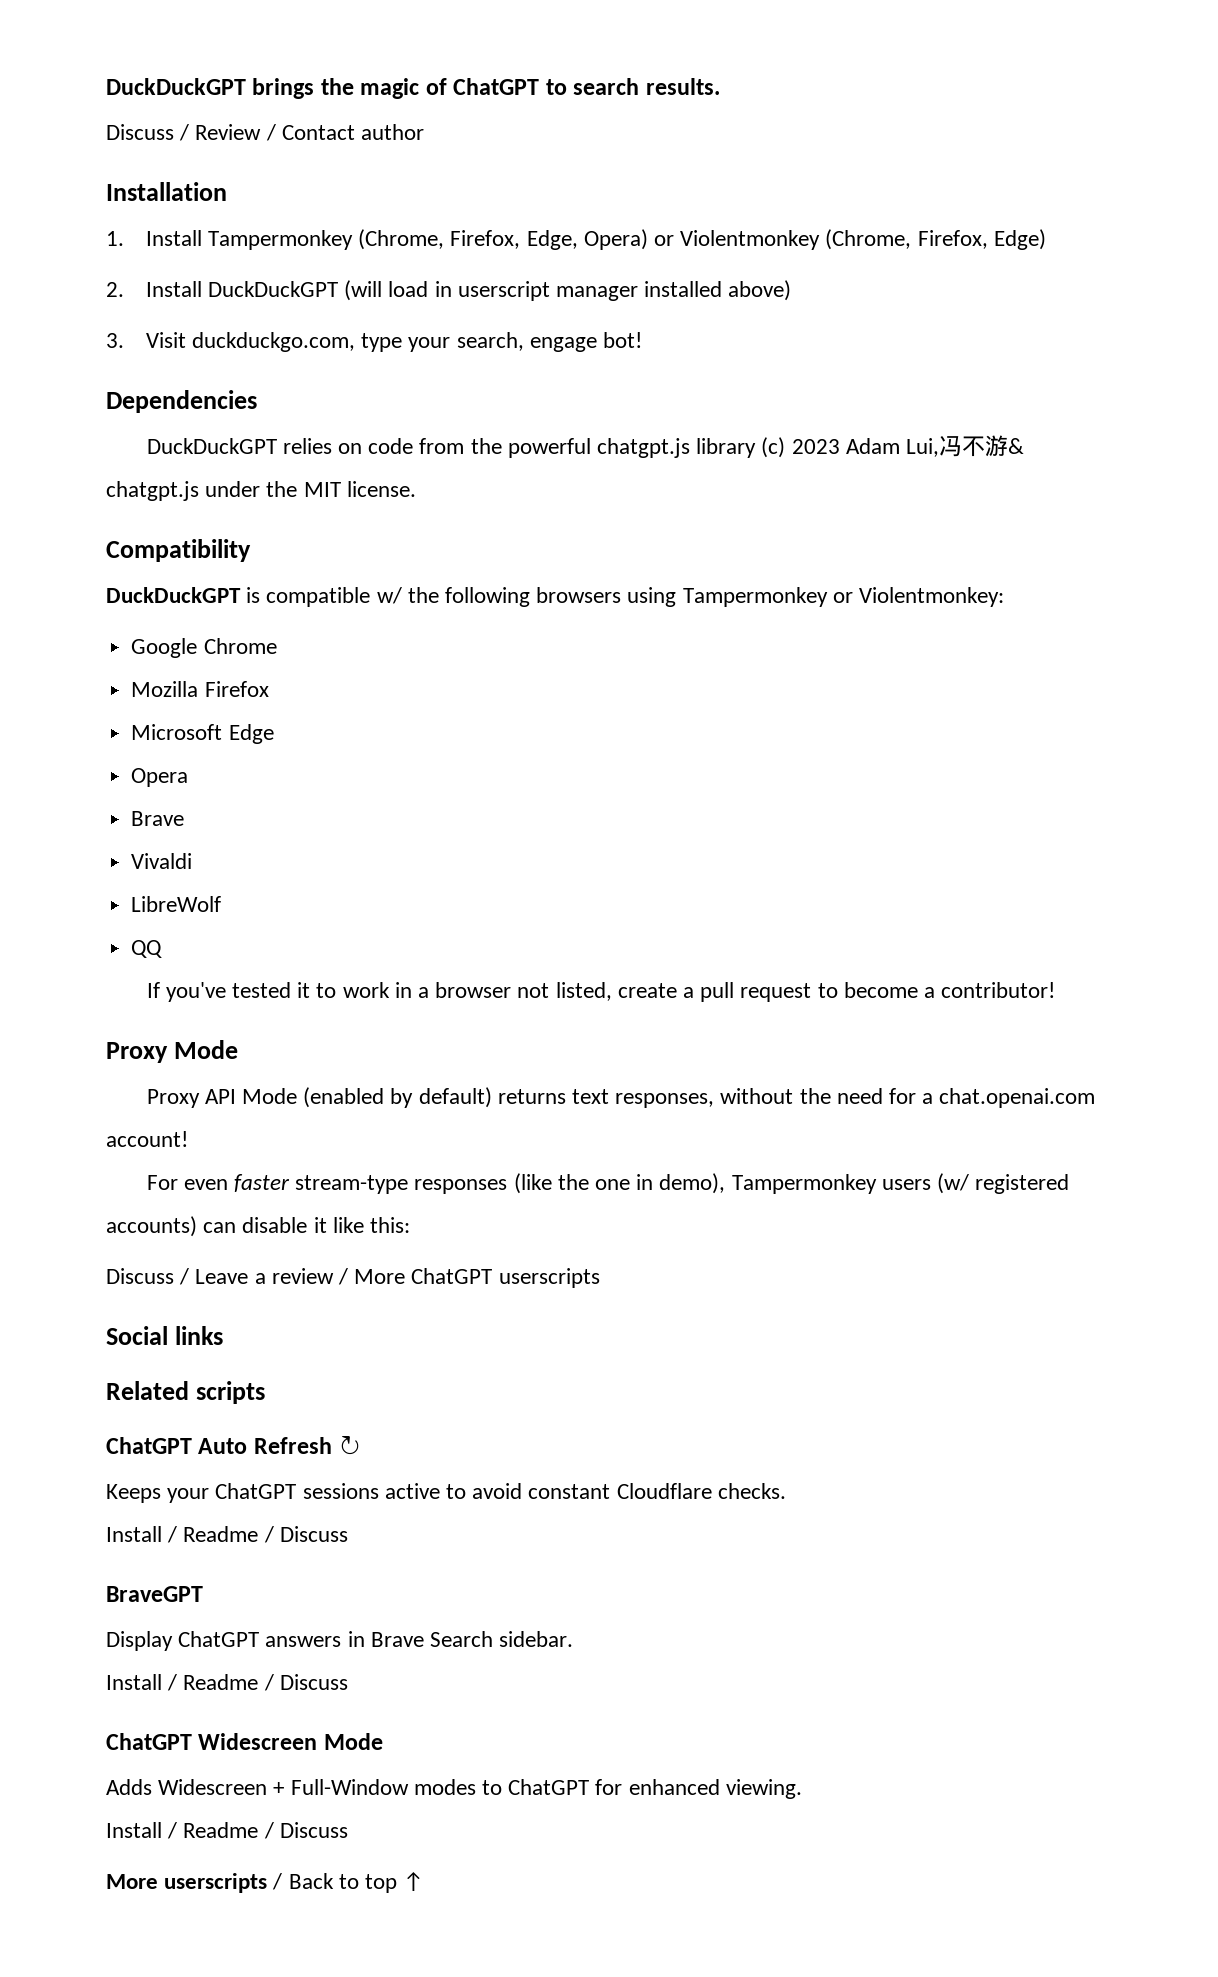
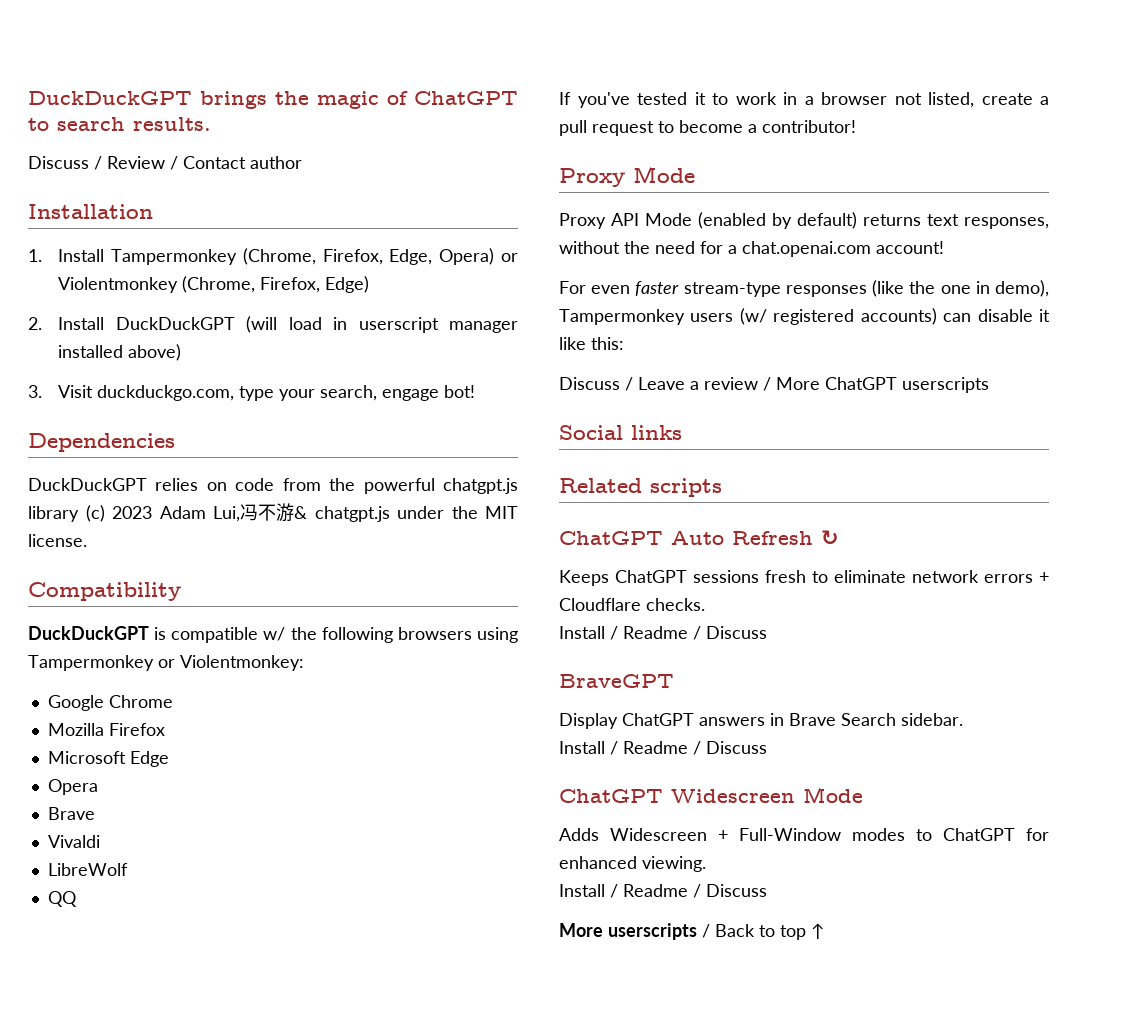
- Keeps your ChatGPT sessions active to avoid constant Cloudflare checks.
+ Keeps ChatGPT sessions fresh to eliminate network errors + Cloudflare checks.

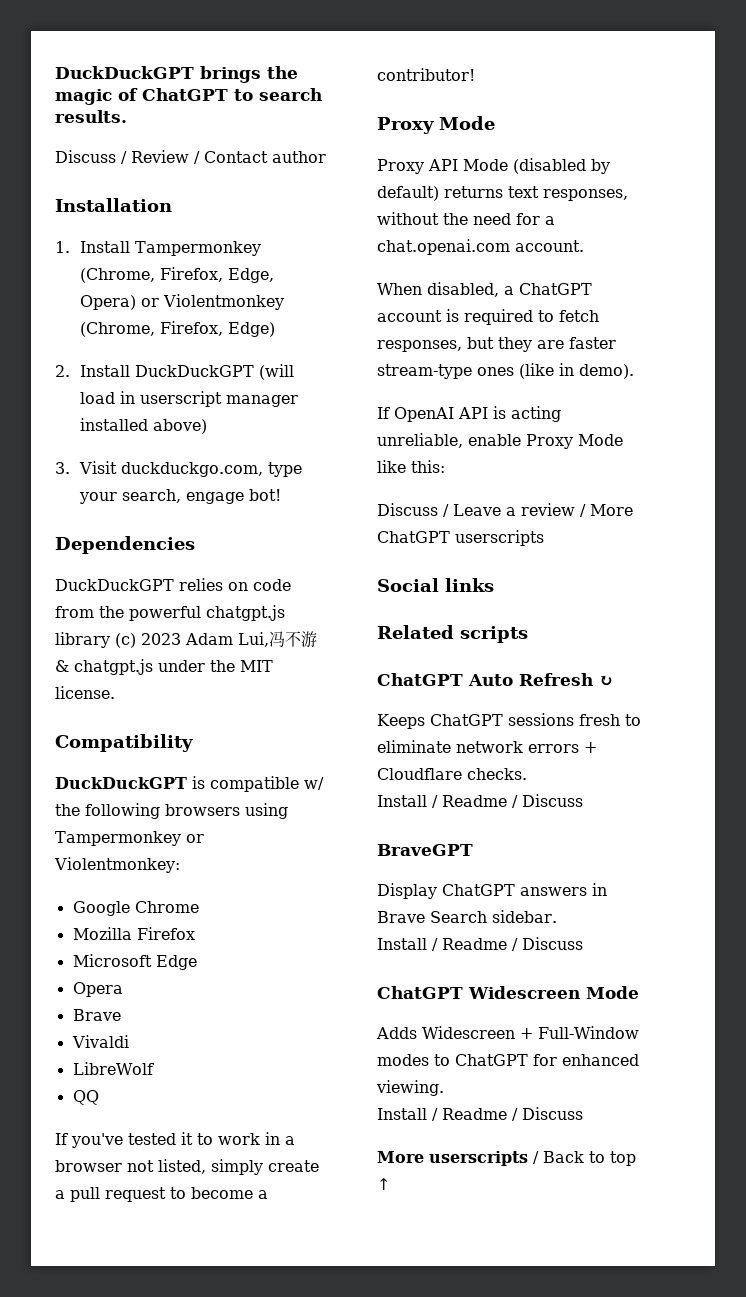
- If you've tested it to work in a browser not listed, create a pull request to become a contributor!
+ If you've tested it to work in a browser not listed, simply create a pull request to become a contributor!
- Proxy API Mode (enabled by default) returns text responses, without the need for a chat.openai.com account!
- For even faster stream-type responses (like the one in demo), Tampermonkey users (w/ registered accounts) can disable it like this:
+ Proxy API Mode (disabled by default) returns text responses, without the need for a chat.openai.com account.
+ When disabled, a ChatGPT account is required to fetch responses, but they are faster stream-type ones (like in demo).
+ If OpenAI API is acting unreliable, enable Proxy Mode like this:

